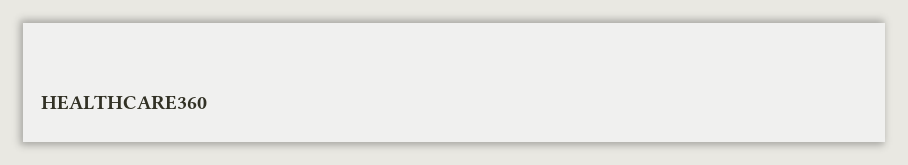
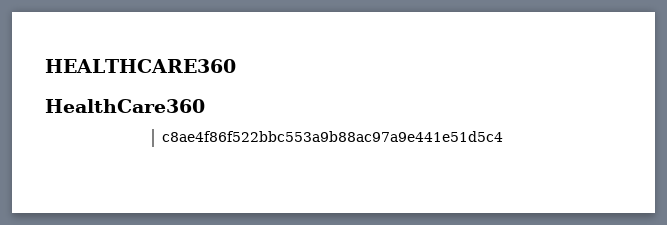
+ HealthCare360
+ c8ae4f86f522bbc553a9b88ac97a9e441e51d5c4

